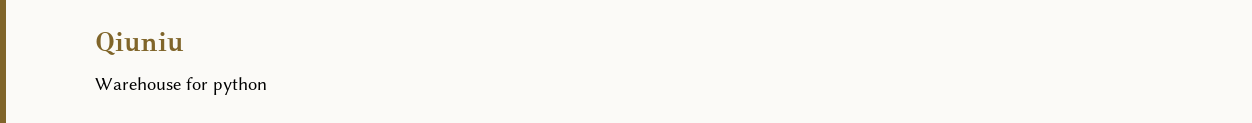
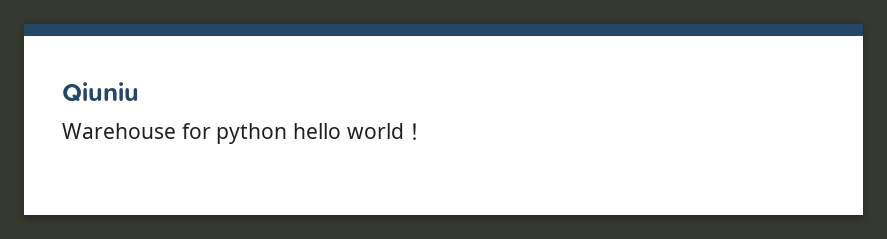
- Warehouse for python
+ Warehouse for python hello world！

